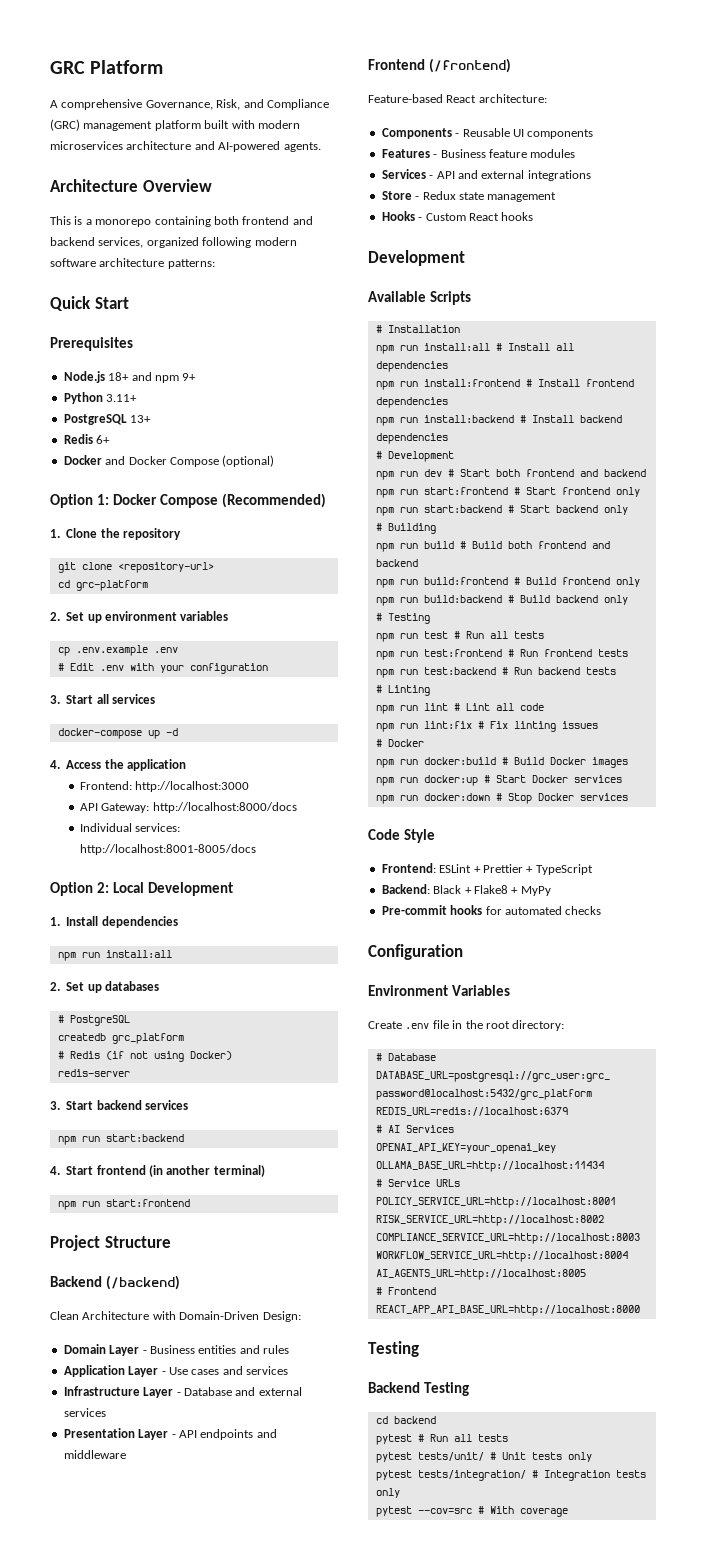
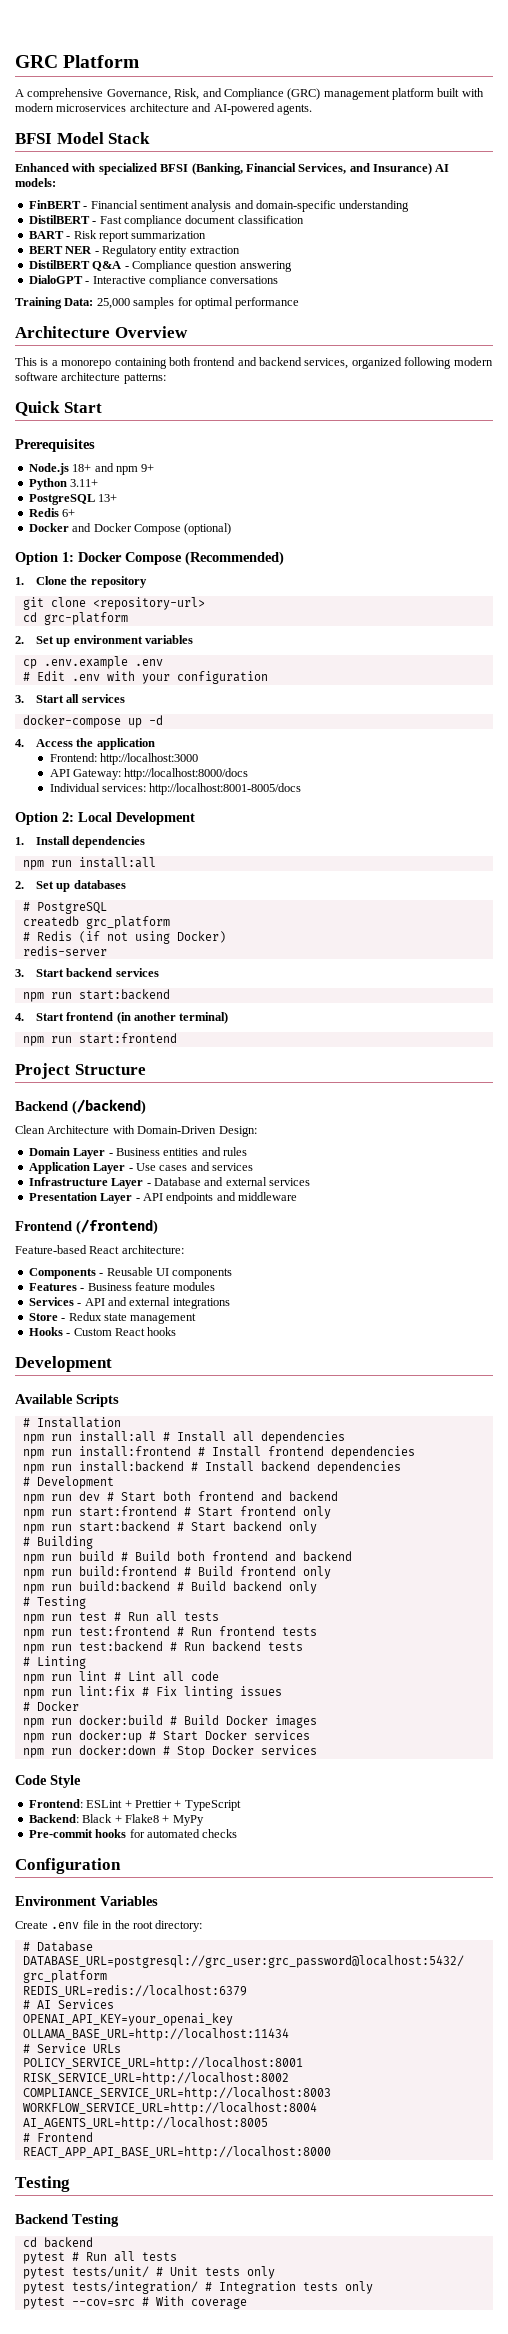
+ BFSI Model Stack
+ Enhanced with specialized BFSI (Banking, Financial Services, and Insurance) AI models:
+ FinBERT - Financial sentiment analysis and domain-specific understanding
+ DistilBERT - Fast compliance document classification
+ BART - Risk report summarization
+ BERT NER - Regulatory entity extraction
+ DistilBERT Q&A - Compliance question answering
+ DialoGPT - Interactive compliance conversations
+ Training Data: 25,000 samples for optimal performance

